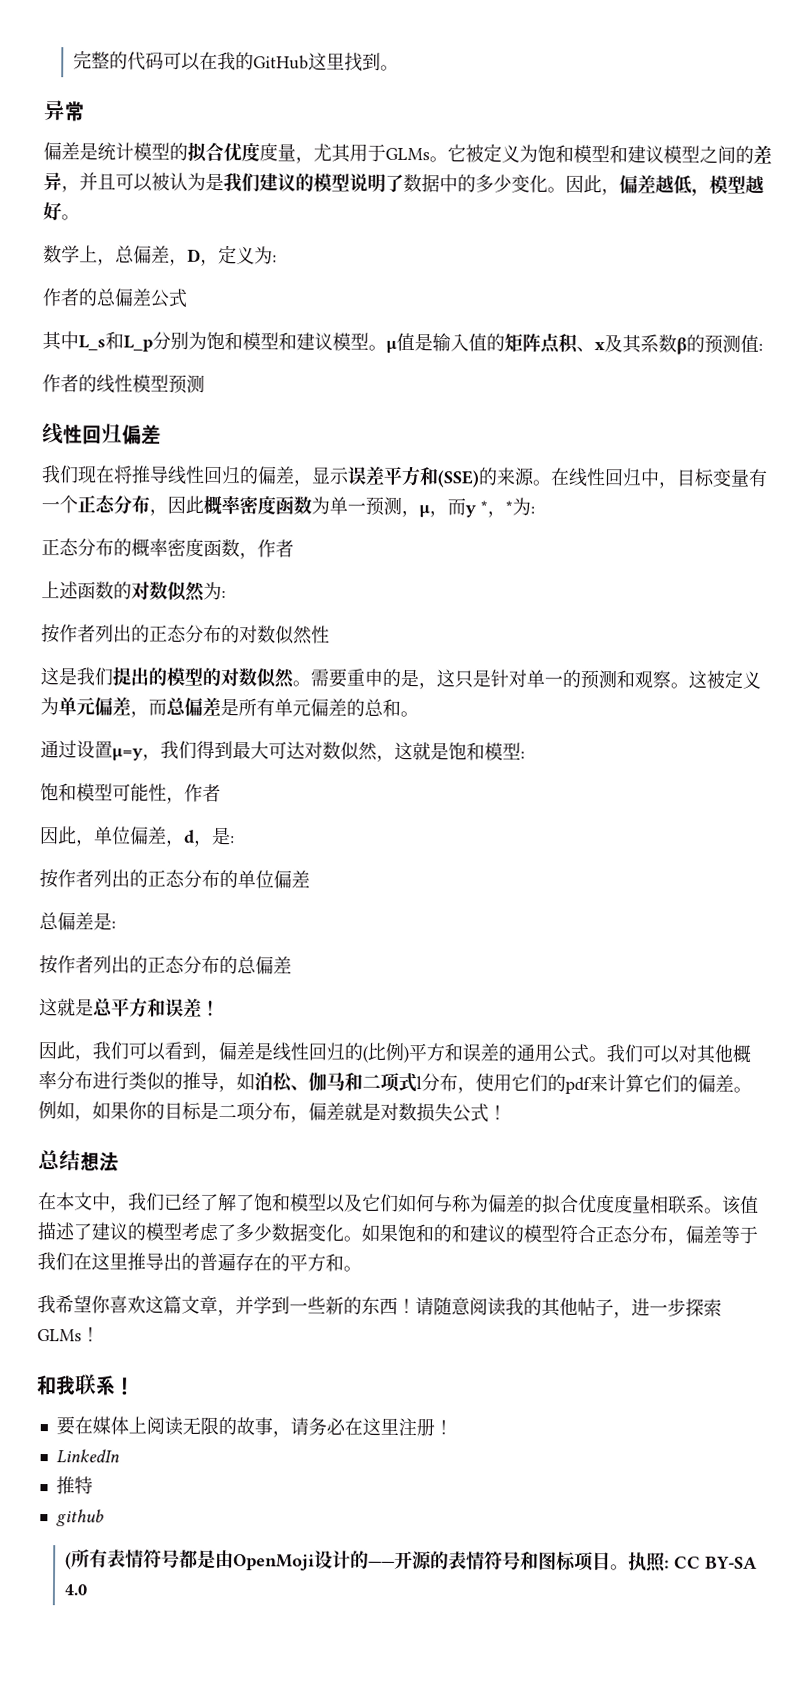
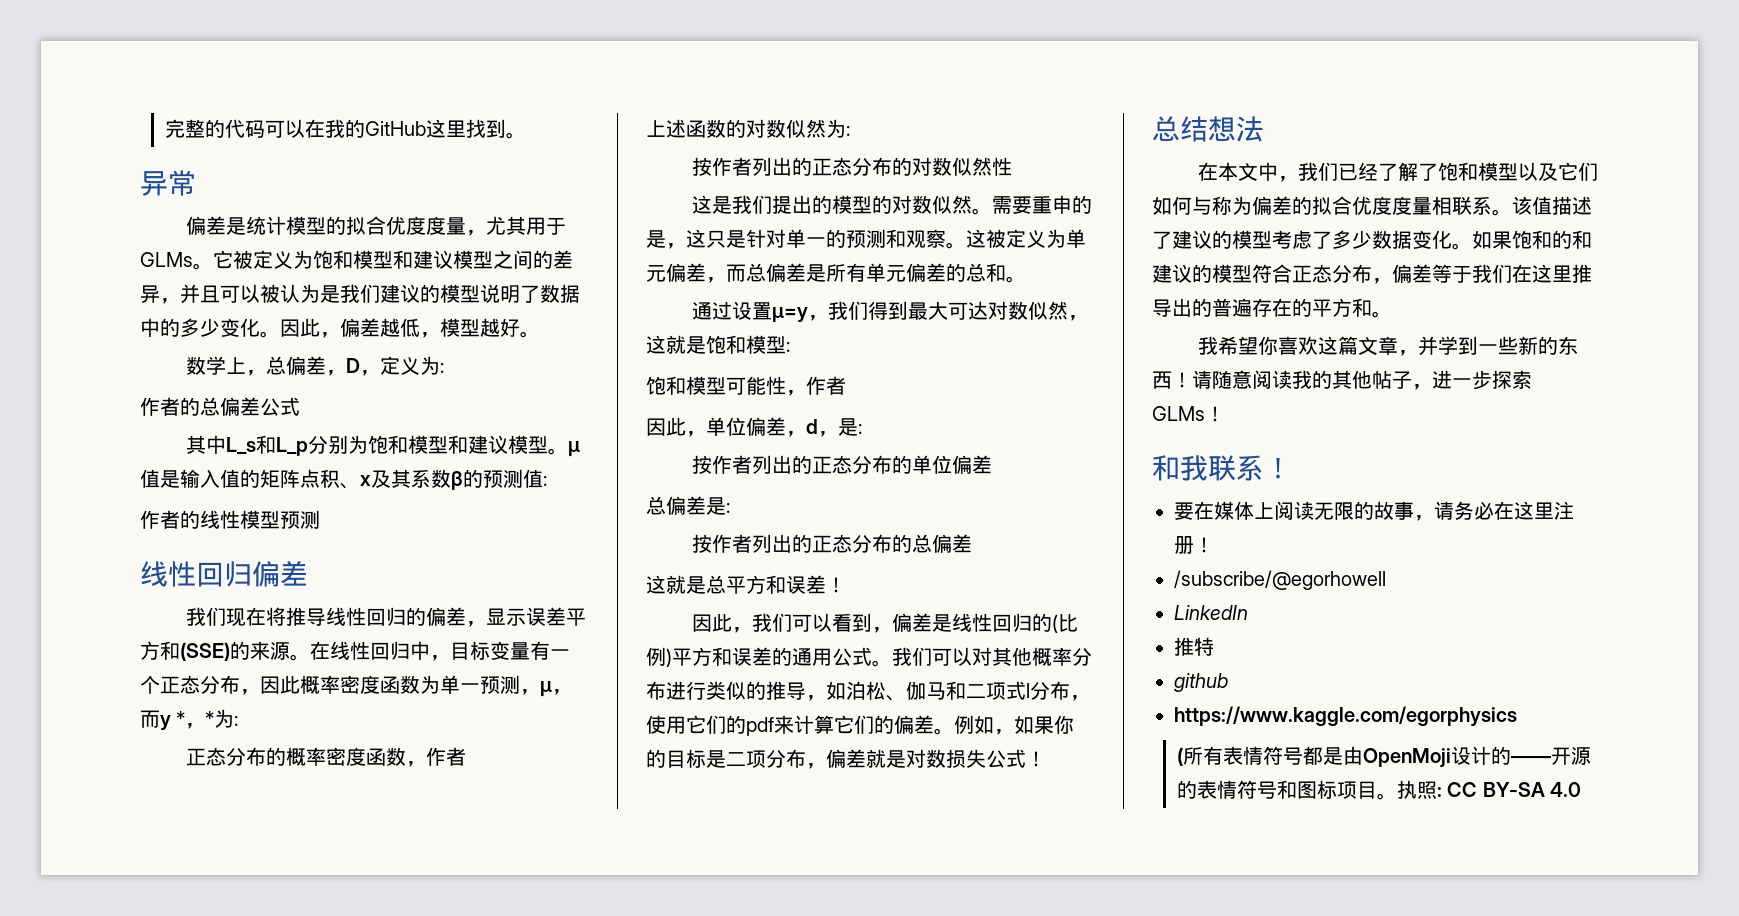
+ /subscribe/@egorhowell
+ https://www.kaggle.com/egorphysics

